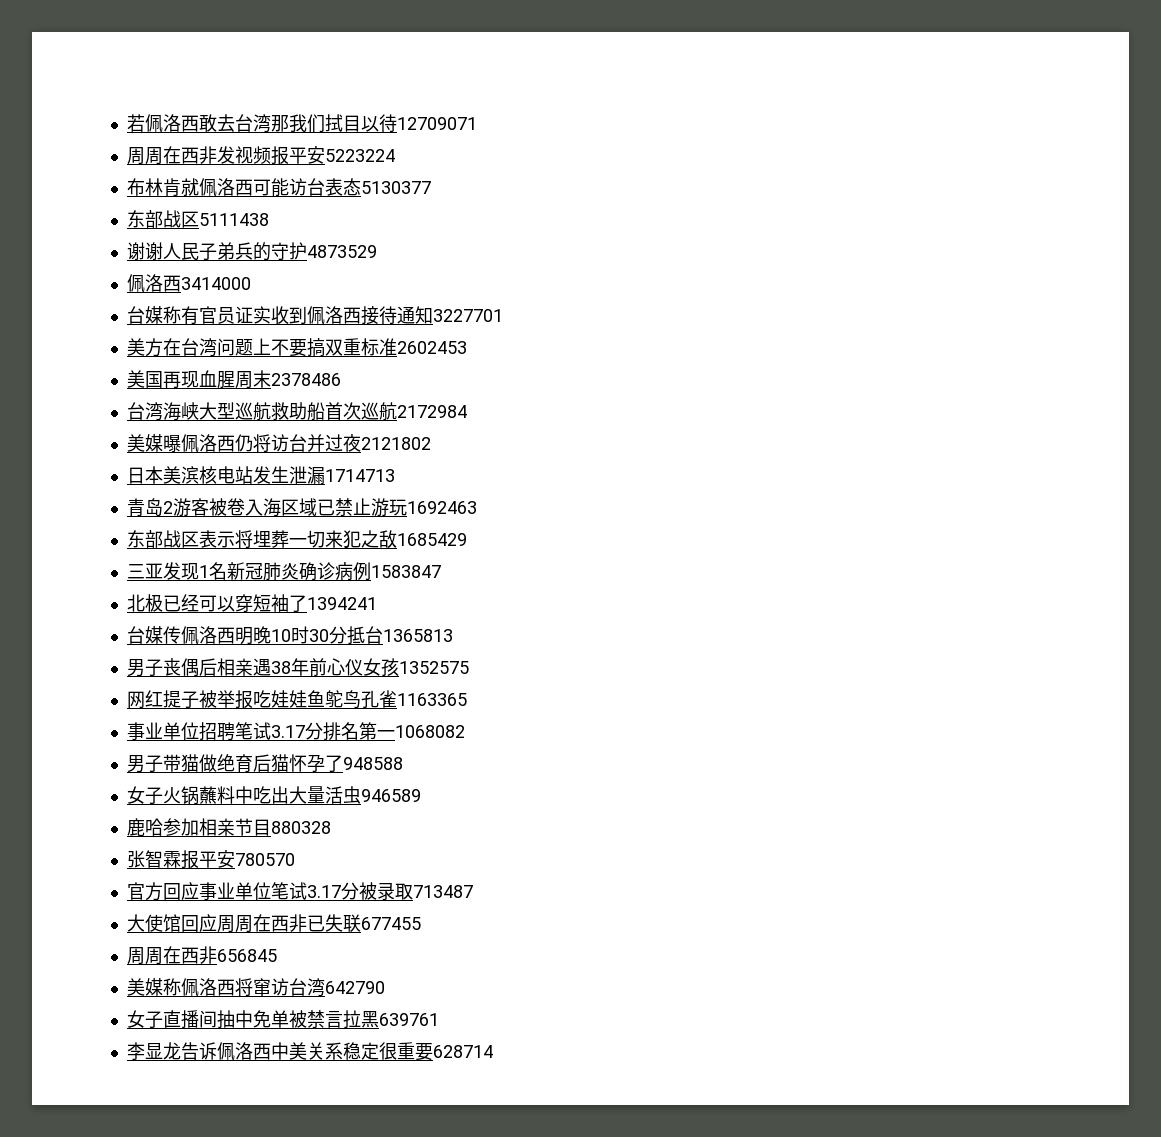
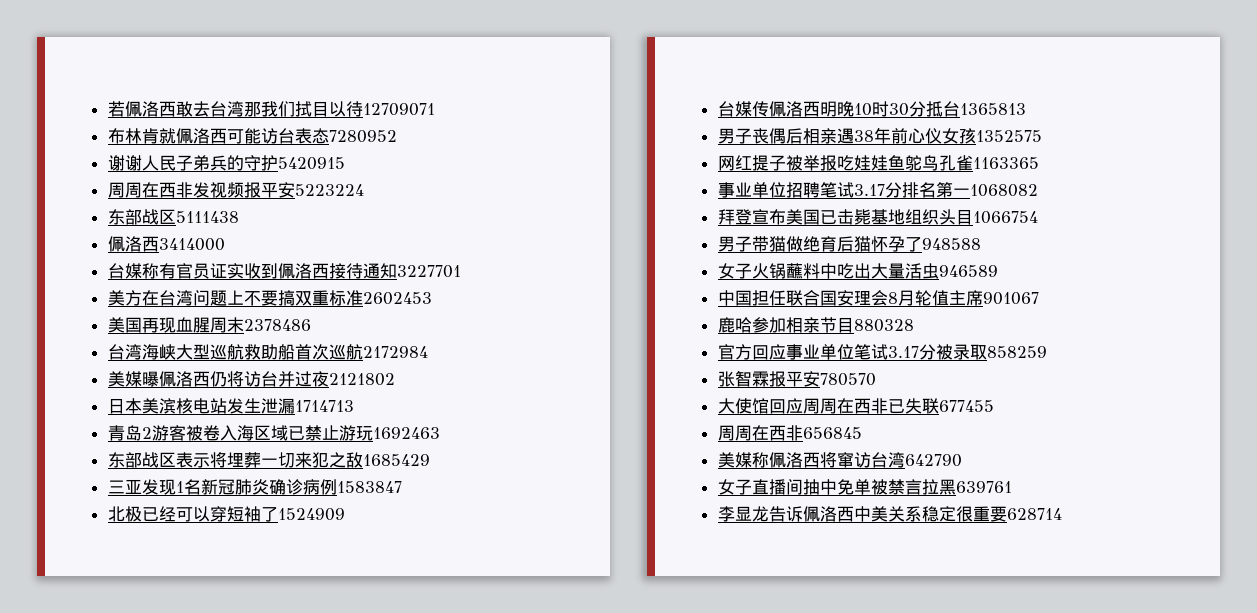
+ 布林肯就佩洛西可能访台表态7280952
+ 谢谢人民子弟兵的守护5420915
- 布林肯就佩洛西可能访台表态5130377
  东部战区5111438
- 谢谢人民子弟兵的守护4873529
- 北极已经可以穿短袖了1394241
+ 北极已经可以穿短袖了1524909
+ 拜登宣布美国已击毙基地组织头目1066754
+ 中国担任联合国安理会8月轮值主席901067
- 张智霖报平安780570
- 官方回应事业单位笔试3.17分被录取713487
+ 官方回应事业单位笔试3.17分被录取858259
+ 张智霖报平安780570

